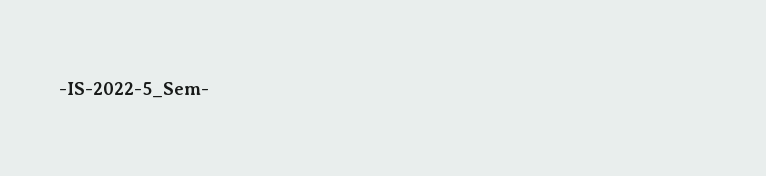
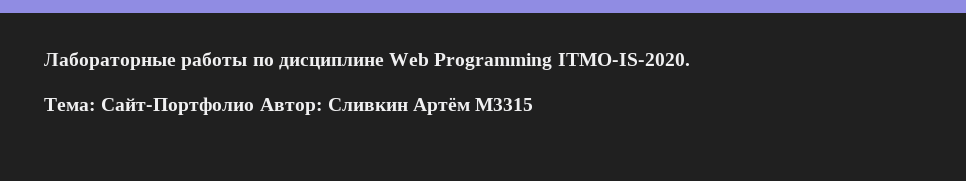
- -IS-2022-5_Sem-
+ Лабораторные работы по дисциплине Web Programming ITMO-IS-2020.
+ Тема: Сайт-Портфолио Aвтор: Сливкин Артём М3315

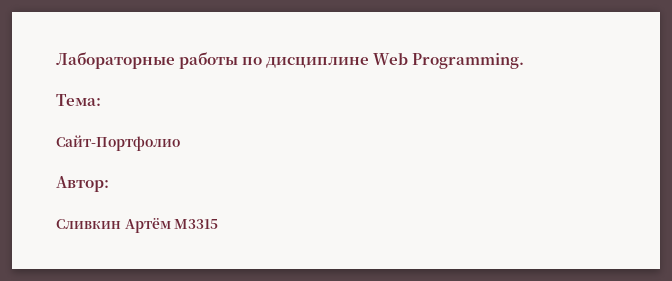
- Лабораторные работы по дисциплине Web Programming ITMO-IS-2020.
+ Лабораторные работы по дисциплине Web Programming.
- Тема: Сайт-Портфолио Aвтор: Сливкин Артём М3315
+ Тема:
+ Сайт-Портфолио
+ Aвтор:
+ Сливкин Артём М3315

